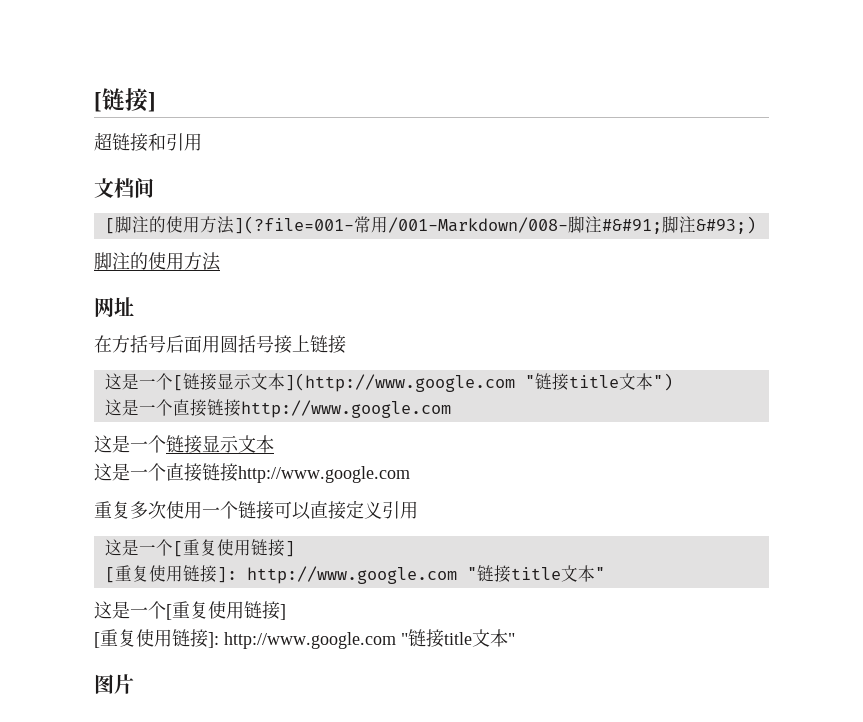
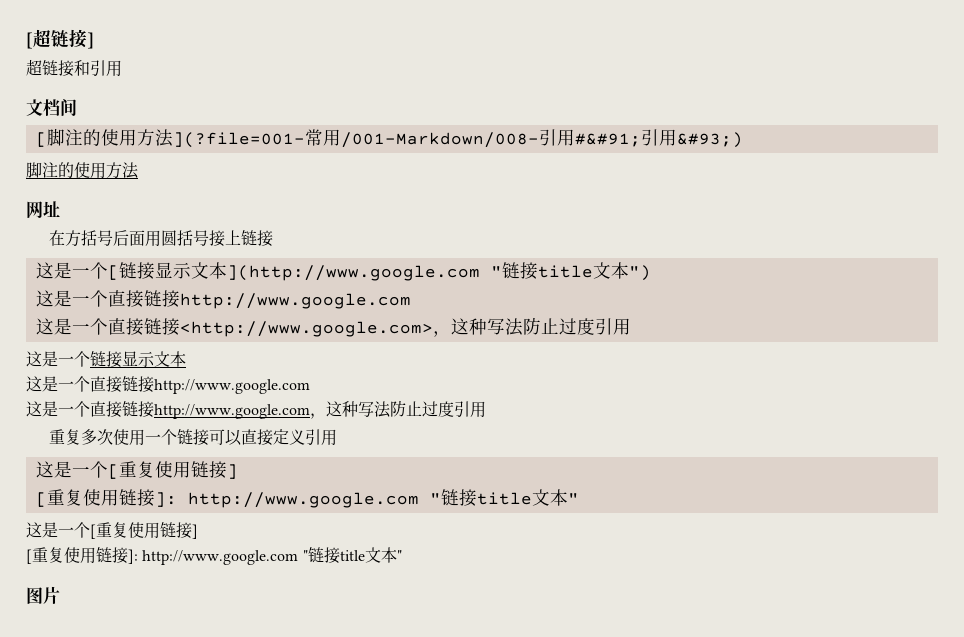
- [链接]
+ [超链接]
- [脚注的使用方法](?file=001-常用/001-Markdown/008-脚注#&#91;脚注&#93;)
+ [脚注的使用方法](?file=001-常用/001-Markdown/008-引用#&#91;引用&#93;)
+ 这是一个直接链接<http://www.google.com>，这种写法防止过度引用
+ 这是一个直接链接http://www.google.com，这种写法防止过度引用

